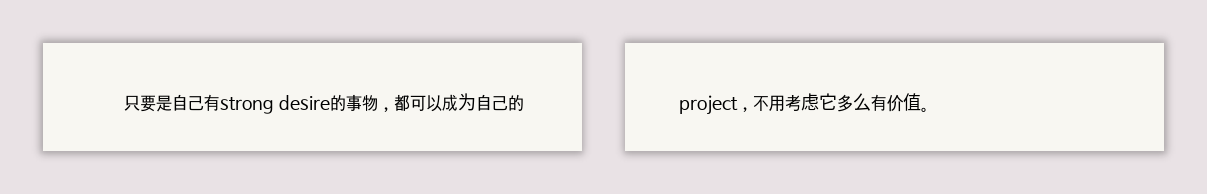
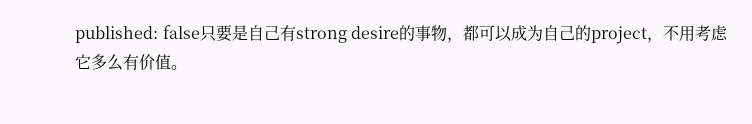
- 只要是自己有strong desire的事物，都可以成为自己的project，不用考虑它多么有价值。
+ published: false只要是自己有strong desire的事物，都可以成为自己的project，不用考虑它多么有价值。

